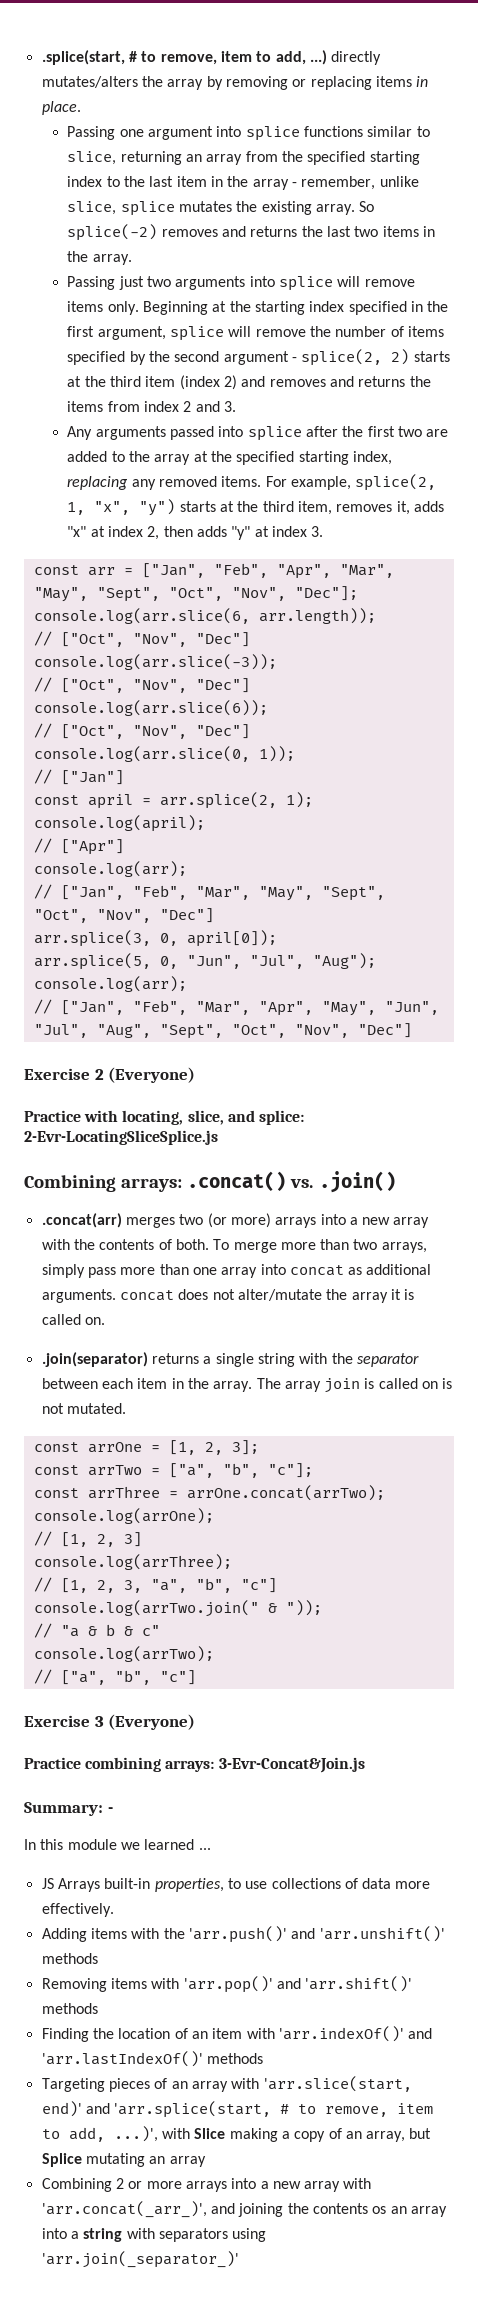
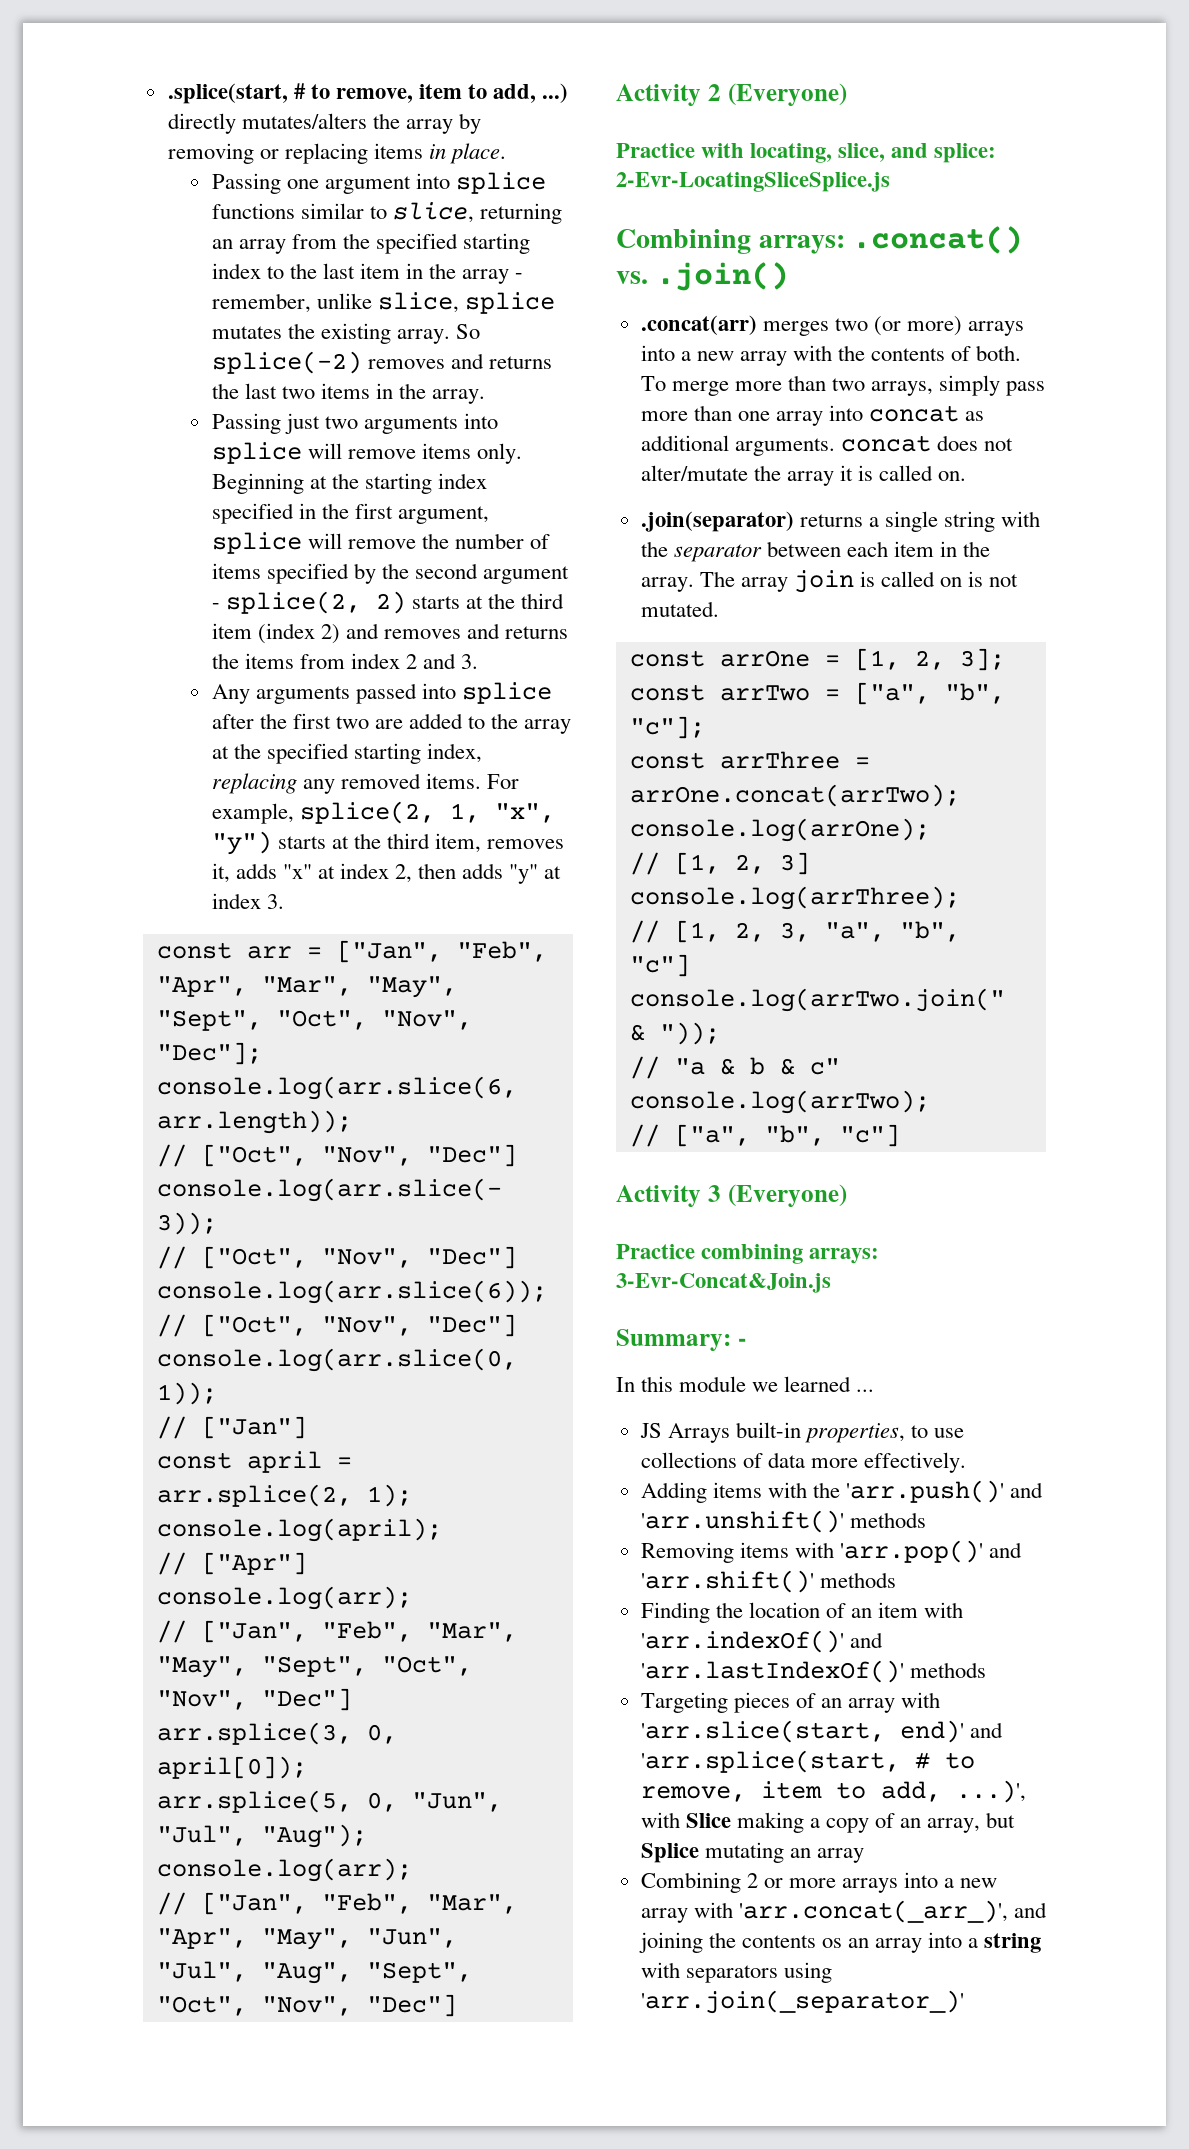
- Exercise 2 (Everyone)
+ Activity 2 (Everyone)
- Exercise 3 (Everyone)
+ Activity 3 (Everyone)

